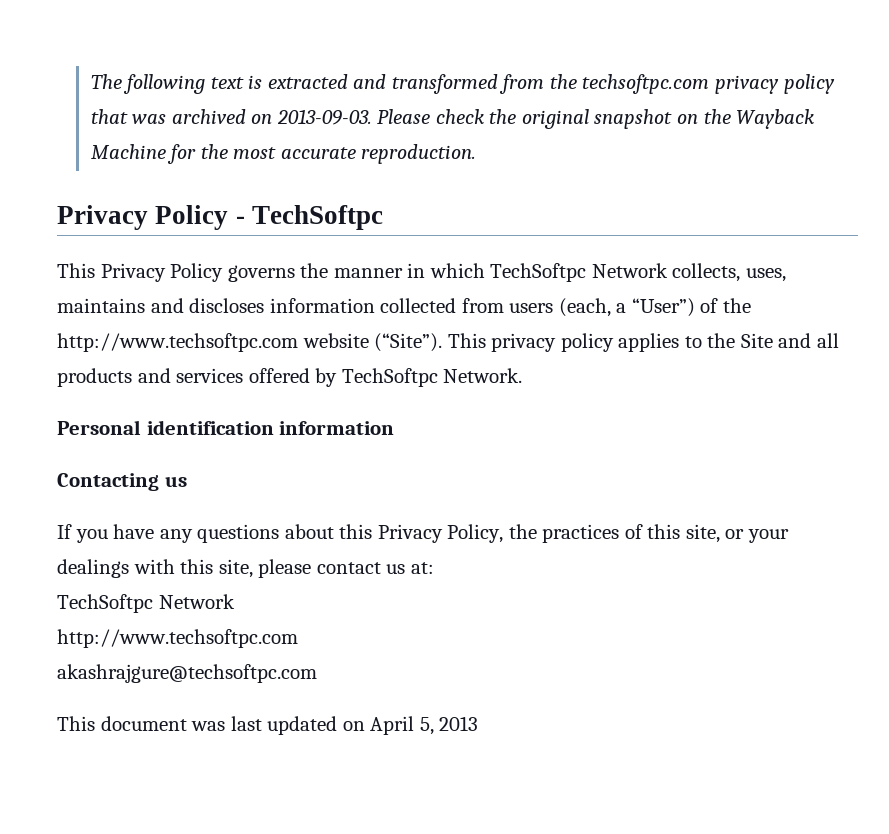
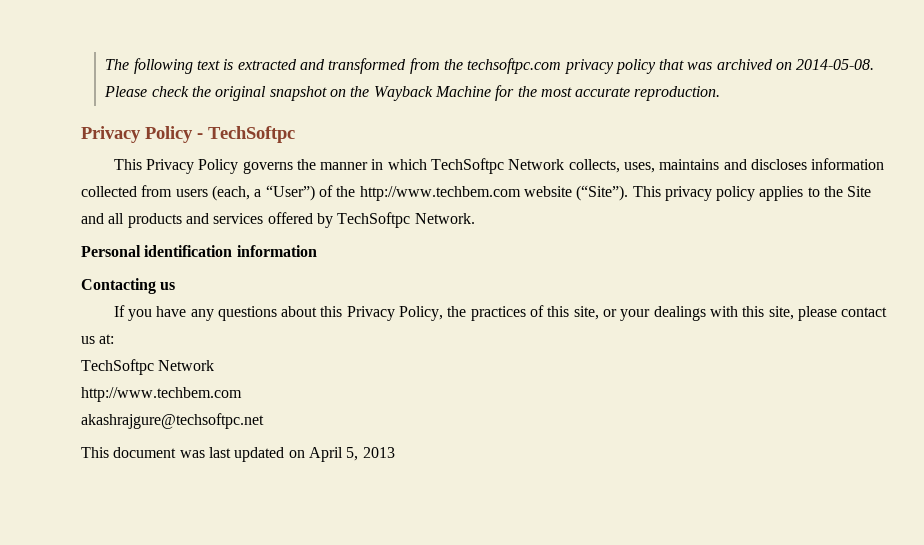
- The following text is extracted and transformed from the techsoftpc.com privacy policy that was archived on 2013-09-03.
+ The following text is extracted and transformed from the techsoftpc.com privacy policy that was archived on 2014-05-08.
- This Privacy Policy governs the manner in which TechSoftpc Network collects, uses, maintains and discloses information collected from users (each, a “User”) of the http://www.techsoftpc.com website (“Site”).
+ This Privacy Policy governs the manner in which TechSoftpc Network collects, uses, maintains and discloses information collected from users (each, a “User”) of the http://www.techbem.com website (“Site”).
  If you have any questions about this Privacy Policy, the practices of this site, or your dealings with this site, please contact us at:
  TechSoftpc Network
- http://www.techsoftpc.com
- akashrajgure@techsoftpc.com
+ http://www.techbem.com
+ akashrajgure@techsoftpc.net

